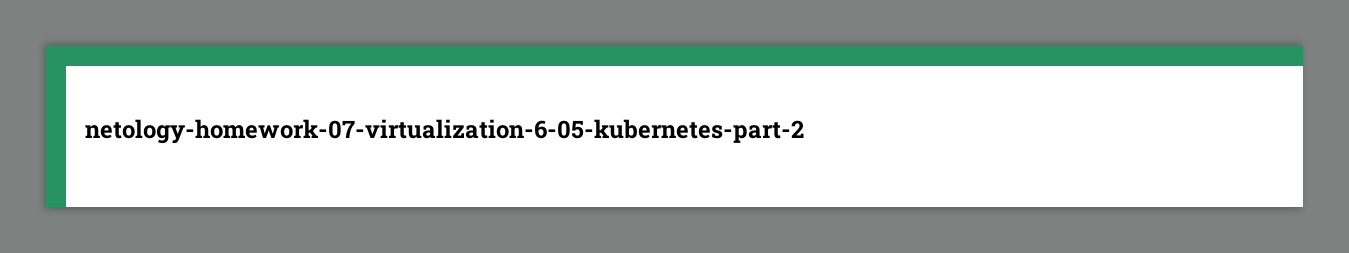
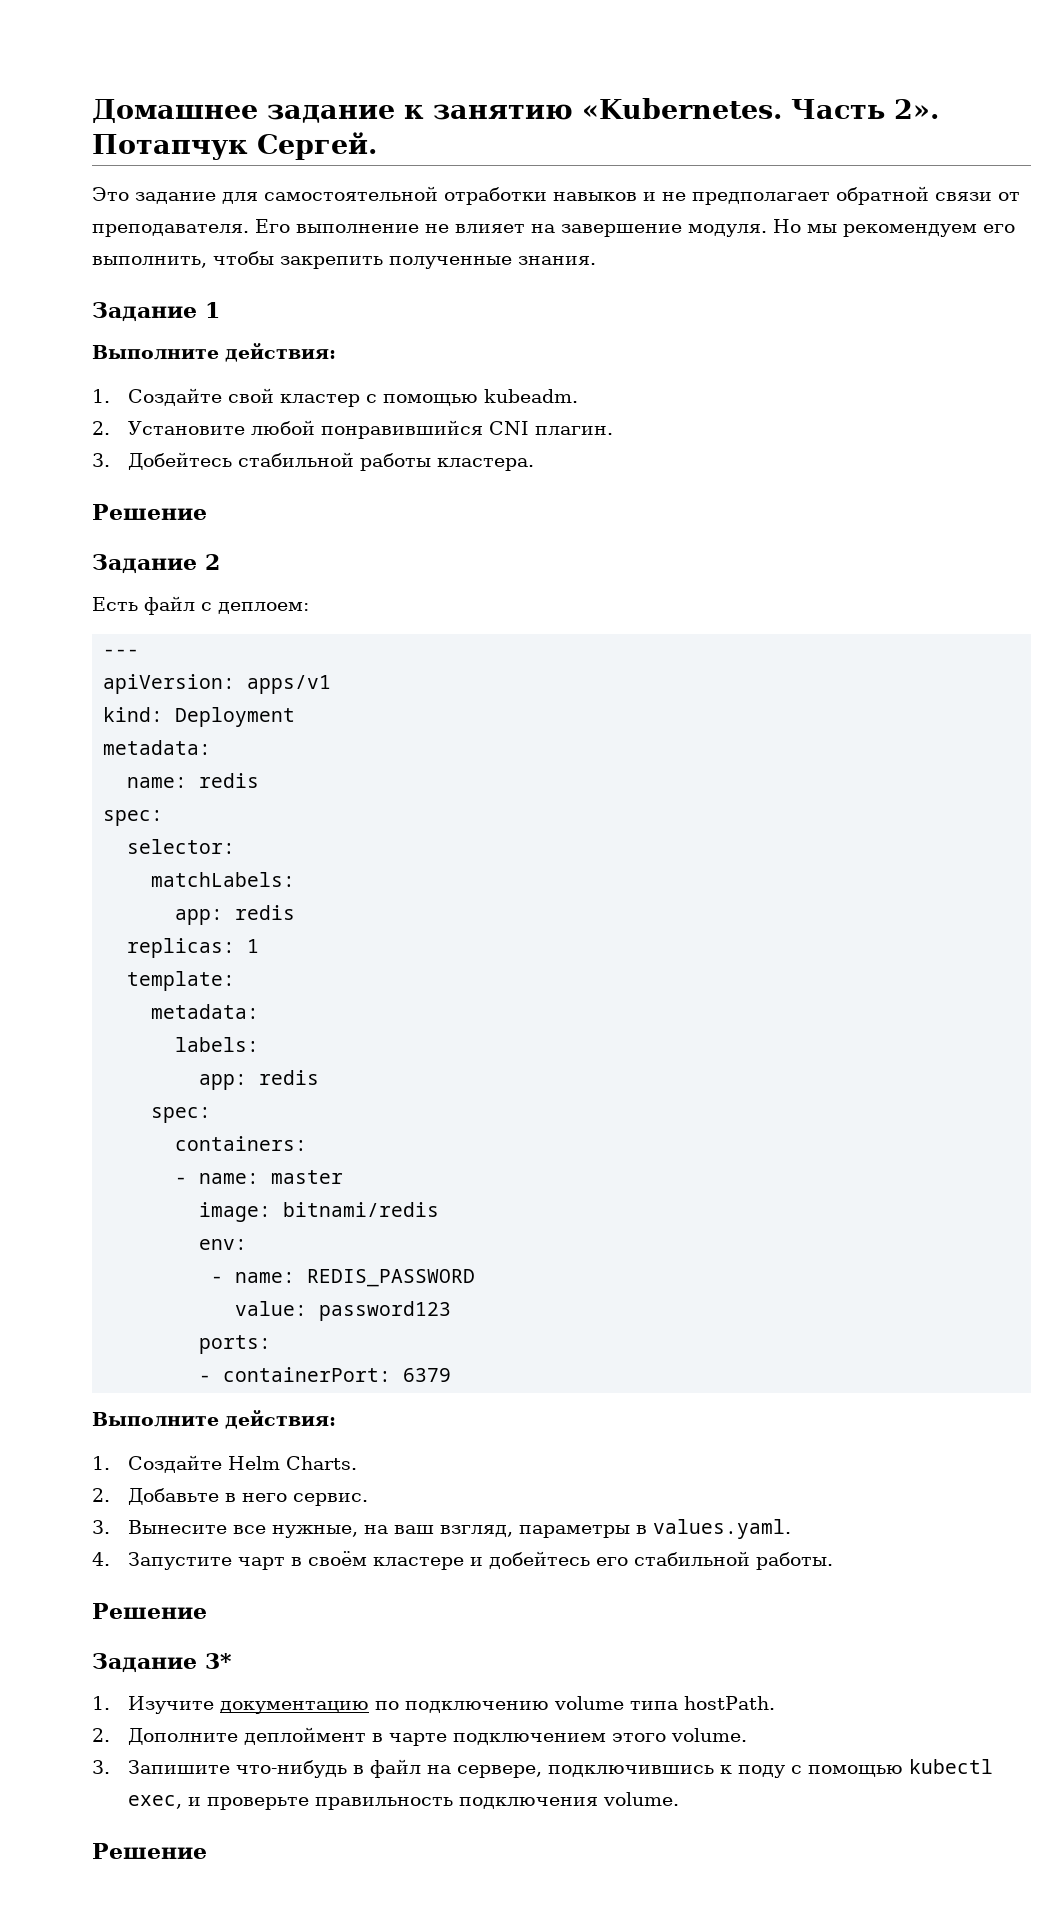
- netology-homework-07-virtualization-6-05-kubernetes-part-2
+ Домашнее задание к занятию «Kubernetes. Часть 2». Потапчук Сергей.
+ Это задание для самостоятельной отработки навыков и не предполагает обратной связи от преподавателя. Его выполнение не влияет на завершение модуля. Но мы рекомендуем его выполнить, чтобы закрепить полученные знания.
+ Задание 1
+ Выполните действия:
+ 1. Создайте свой кластер с помощью kubeadm.
+ 2. Установите любой понравившийся CNI плагин.
+ 3. Добейтесь стабильной работы кластера.
+ Решение
+ Задание 2
+ Есть файл с деплоем:
+ ---
+ apiVersion: apps/v1
+ kind: Deployment
+ metadata:
+ name: redis
+ spec:
+ selector:
+ matchLabels:
+ app: redis
+ replicas: 1
+ template:
+ metadata:
+ labels:
+ app: redis
+ spec:
+ containers:
+ - name: master
+ image: bitnami/redis
+ env:
+ - name: REDIS_PASSWORD
+ value: password123
+ ports:
+ - containerPort: 6379
+ Выполните действия:
+ 1. Создайте Helm Charts.
+ 2. Добавьте в него сервис.
+ 3. Вынесите все нужные, на ваш взгляд, параметры в values.yaml.
+ 4. Запустите чарт в своём кластере и добейтесь его стабильной работы.
+ Решение
+ Задание 3*
+ 1. Изучите документацию по подключению volume типа hostPath.
+ 2. Дополните деплоймент в чарте подключением этого volume.
+ 3. Запишите что-нибудь в файл на сервере, подключившись к поду с помощью kubectl exec, и проверьте правильность подключения volume.
+ Решение

